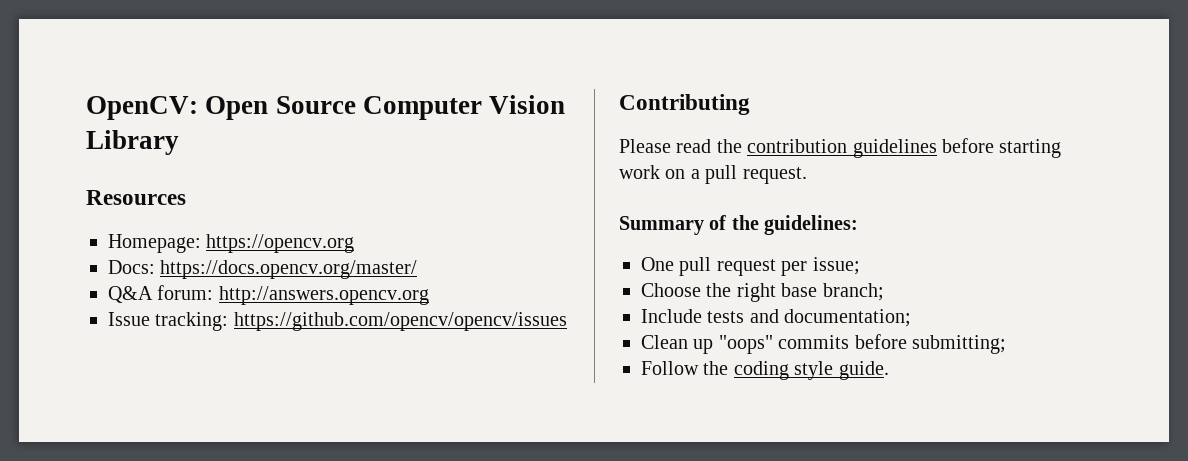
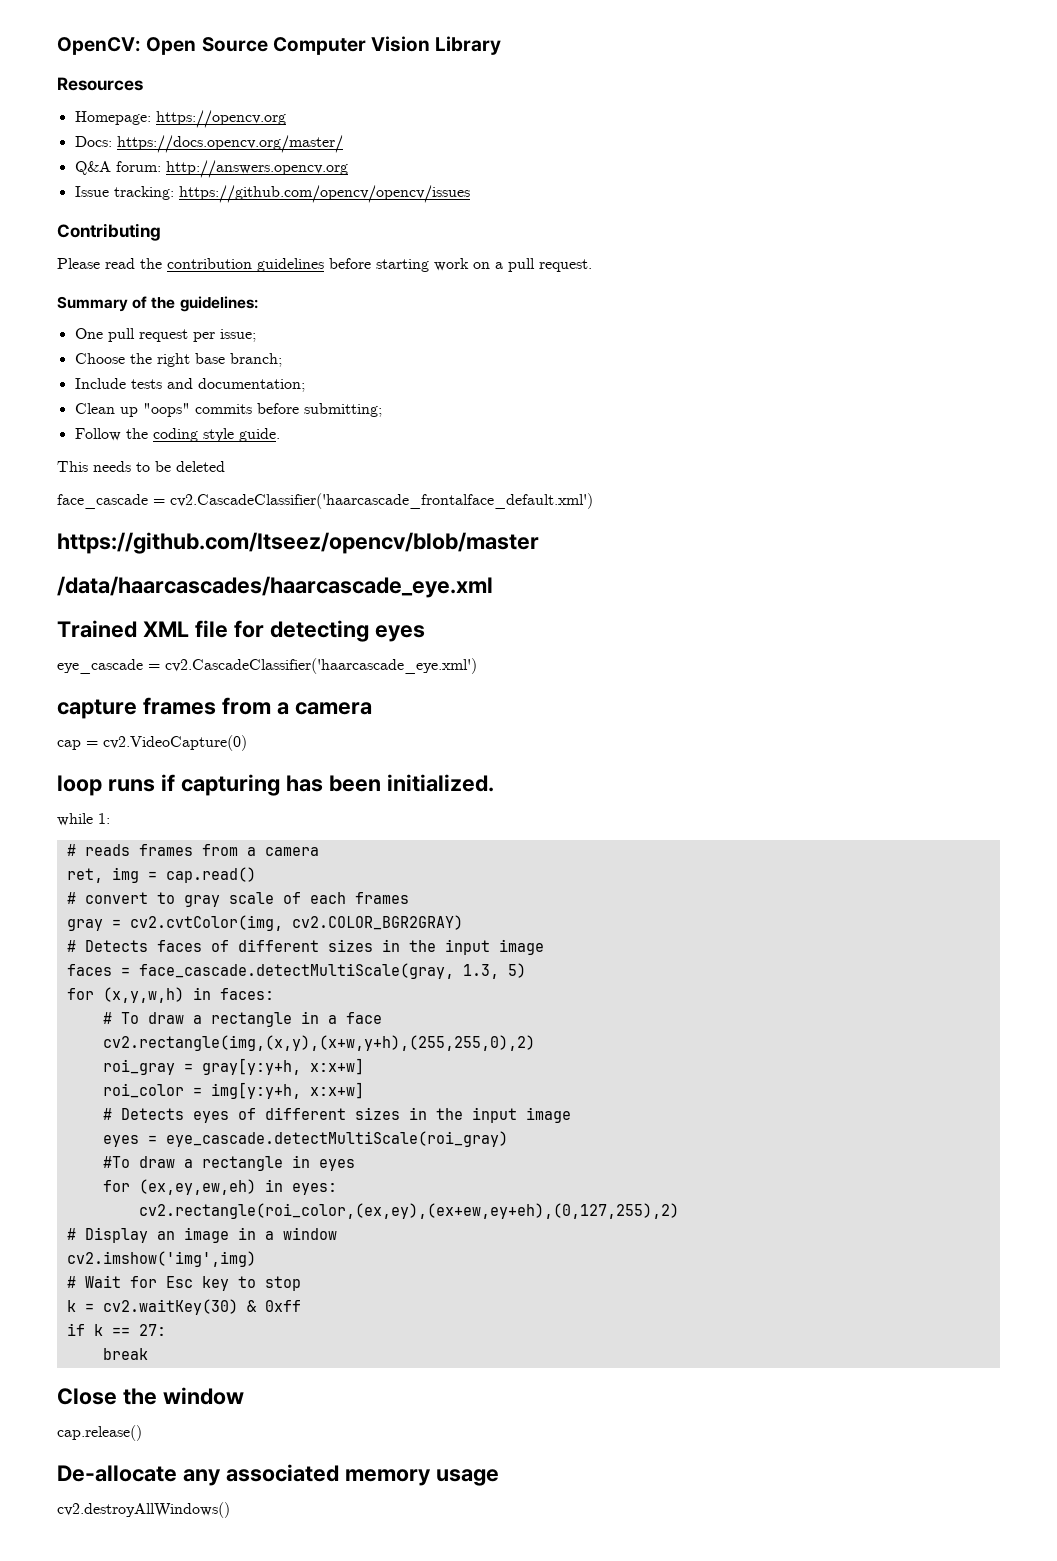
+ This needs to be deleted
+ face_cascade = cv2.CascadeClassifier('haarcascade_frontalface_default.xml')
+ https://github.com/Itseez/opencv/blob/master
+ /data/haarcascades/haarcascade_eye.xml
+ Trained XML file for detecting eyes
+ eye_cascade = cv2.CascadeClassifier('haarcascade_eye.xml')
+ capture frames from a camera
+ cap = cv2.VideoCapture(0)
+ loop runs if capturing has been initialized.
+ while 1:
+ # reads frames from a camera
+ ret, img = cap.read()
+ # convert to gray scale of each frames
+ gray = cv2.cvtColor(img, cv2.COLOR_BGR2GRAY)
+ # Detects faces of different sizes in the input image
+ faces = face_cascade.detectMultiScale(gray, 1.3, 5)
+ for (x,y,w,h) in faces:
+ # To draw a rectangle in a face
+ cv2.rectangle(img,(x,y),(x+w,y+h),(255,255,0),2)
+ roi_gray = gray[y:y+h, x:x+w]
+ roi_color = img[y:y+h, x:x+w]
+ # Detects eyes of different sizes in the input image
+ eyes = eye_cascade.detectMultiScale(roi_gray)
+ #To draw a rectangle in eyes
+ for (ex,ey,ew,eh) in eyes:
+ cv2.rectangle(roi_color,(ex,ey),(ex+ew,ey+eh),(0,127,255),2)
+ # Display an image in a window
+ cv2.imshow('img',img)
+ # Wait for Esc key to stop
+ k = cv2.waitKey(30) & 0xff
+ if k == 27:
+ break
+ Close the window
+ cap.release()
+ De-allocate any associated memory usage
+ cv2.destroyAllWindows()

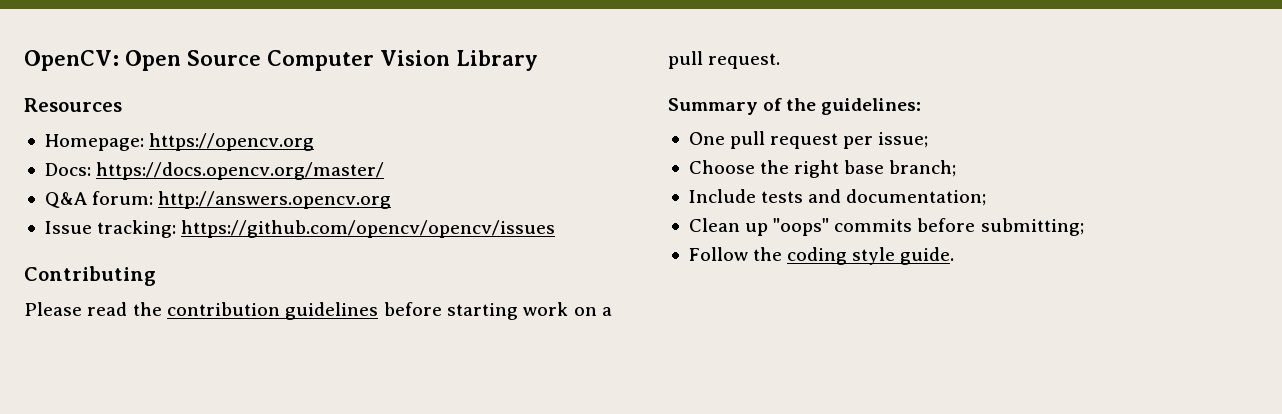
- This needs to be deleted
- face_cascade = cv2.CascadeClassifier('haarcascade_frontalface_default.xml')
- https://github.com/Itseez/opencv/blob/master
- /data/haarcascades/haarcascade_eye.xml
- Trained XML file for detecting eyes
- eye_cascade = cv2.CascadeClassifier('haarcascade_eye.xml')
- capture frames from a camera
- cap = cv2.VideoCapture(0)
- loop runs if capturing has been initialized.
- while 1:
- # reads frames from a camera
- ret, img = cap.read()
- # convert to gray scale of each frames
- gray = cv2.cvtColor(img, cv2.COLOR_BGR2GRAY)
- # Detects faces of different sizes in the input image
- faces = face_cascade.detectMultiScale(gray, 1.3, 5)
- for (x,y,w,h) in faces:
- # To draw a rectangle in a face
- cv2.rectangle(img,(x,y),(x+w,y+h),(255,255,0),2)
- roi_gray = gray[y:y+h, x:x+w]
- roi_color = img[y:y+h, x:x+w]
- # Detects eyes of different sizes in the input image
- eyes = eye_cascade.detectMultiScale(roi_gray)
- #To draw a rectangle in eyes
- for (ex,ey,ew,eh) in eyes:
- cv2.rectangle(roi_color,(ex,ey),(ex+ew,ey+eh),(0,127,255),2)
- # Display an image in a window
- cv2.imshow('img',img)
- # Wait for Esc key to stop
- k = cv2.waitKey(30) & 0xff
- if k == 27:
- break
- Close the window
- cap.release()
- De-allocate any associated memory usage
- cv2.destroyAllWindows()

